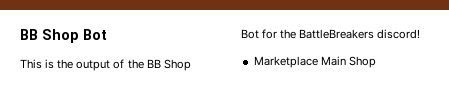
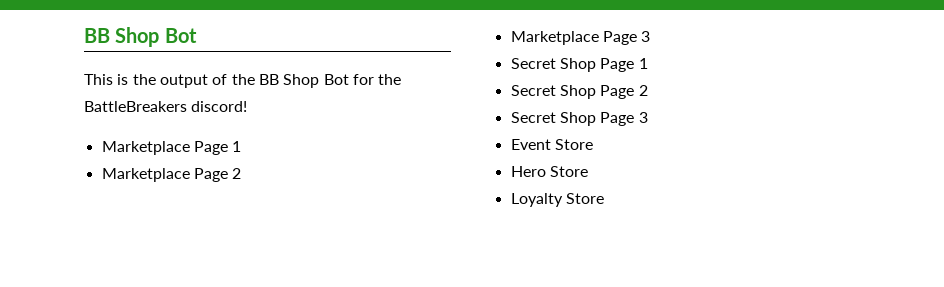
- Marketplace Main Shop
+ Marketplace Page 1
+ Marketplace Page 2
+ Marketplace Page 3
+ Secret Shop Page 1
+ Secret Shop Page 2
+ Secret Shop Page 3
+ Event Store
+ Hero Store
+ Loyalty Store

